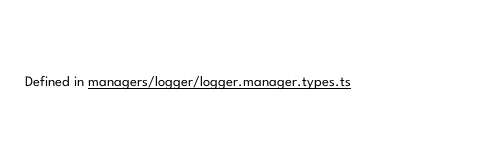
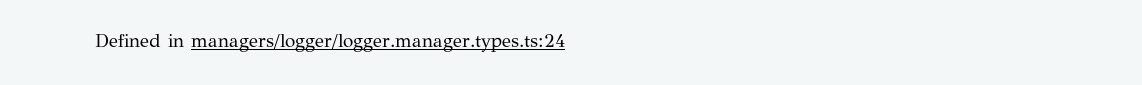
- Defined in managers/logger/logger.manager.types.ts
+ Defined in managers/logger/logger.manager.types.ts:24

